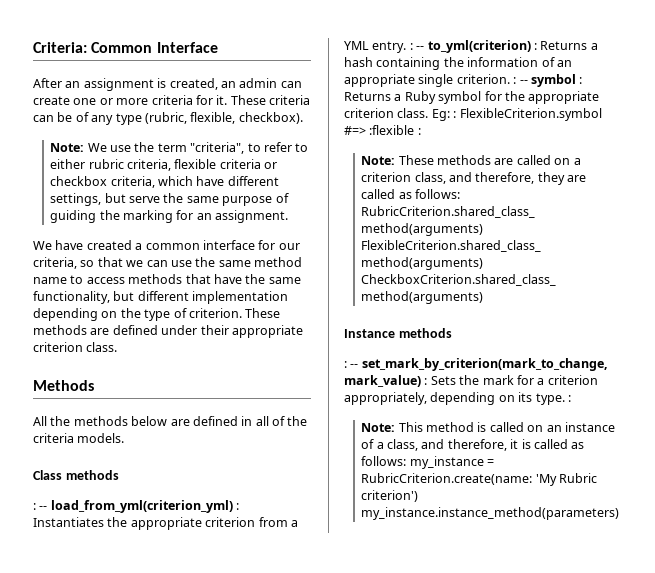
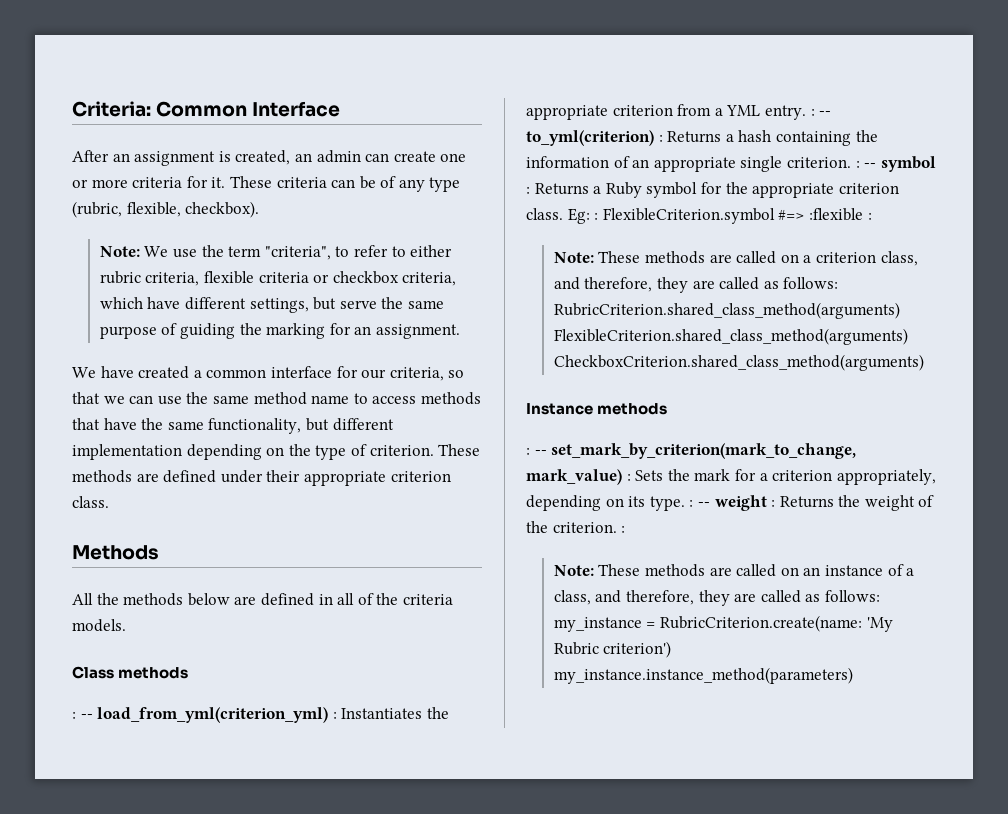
- : -- set_mark_by_criterion(mark_to_change, mark_value) : Sets the mark for a criterion appropriately, depending on its type. :
- Note: This method is called on an instance of a class, and therefore, it is called as follows: my_instance = RubricCriterion.create(name: 'My Rubric criterion') my_instance.instance_method(parameters)
+ : -- set_mark_by_criterion(mark_to_change, mark_value) : Sets the mark for a criterion appropriately, depending on its type. : -- weight : Returns the weight of the criterion. :
+ Note: These methods are called on an instance of a class, and therefore, they are called as follows: my_instance = RubricCriterion.create(name: 'My Rubric criterion') my_instance.instance_method(parameters)

